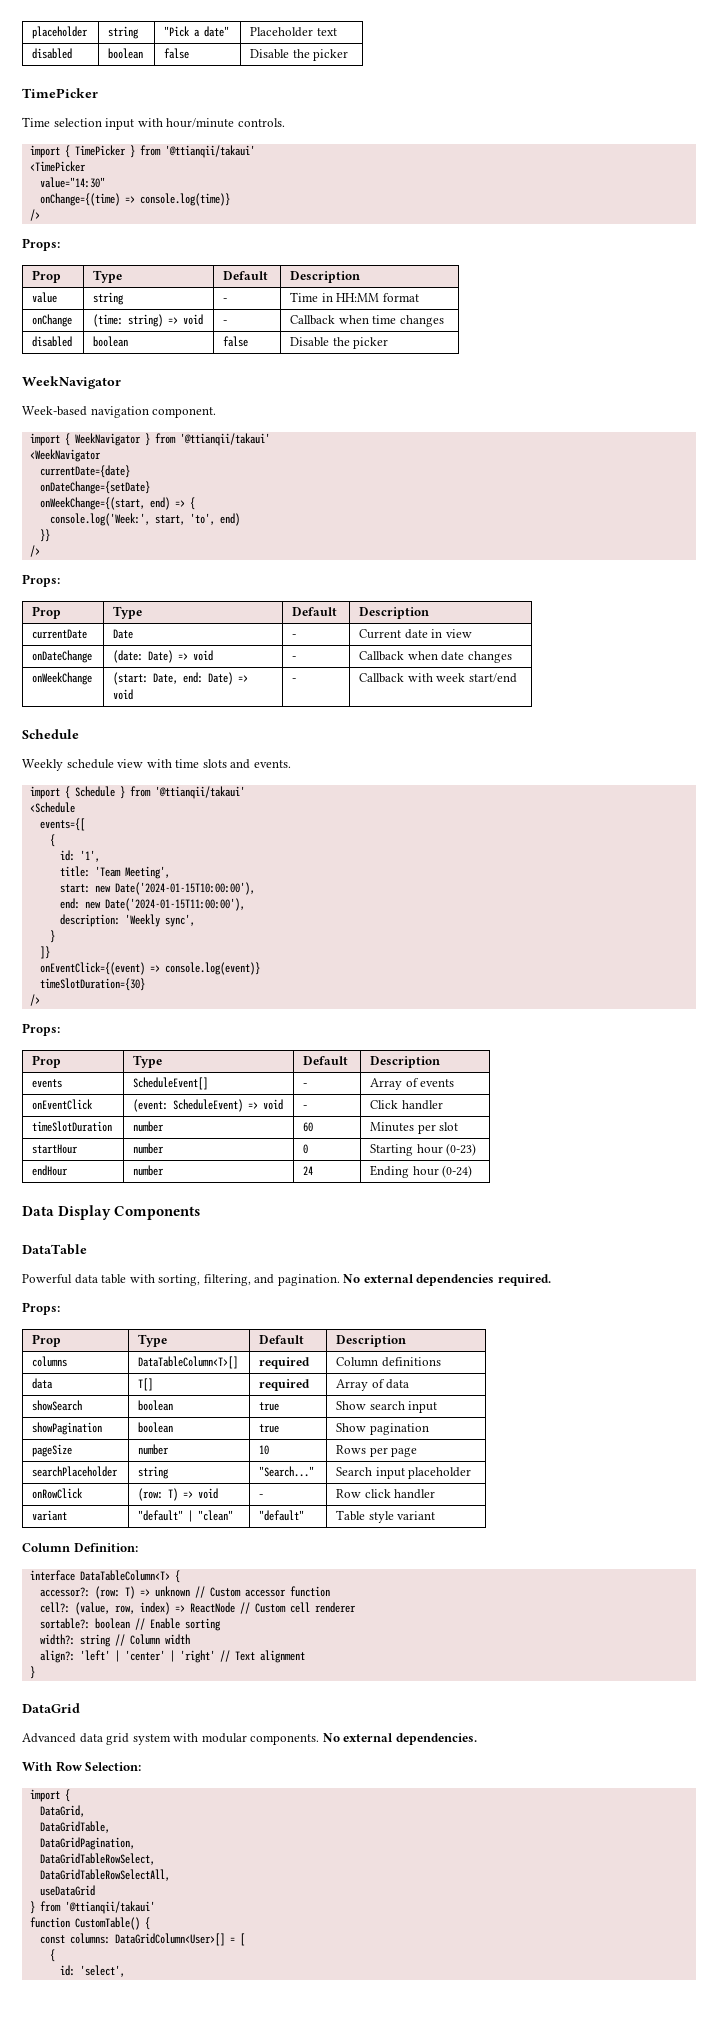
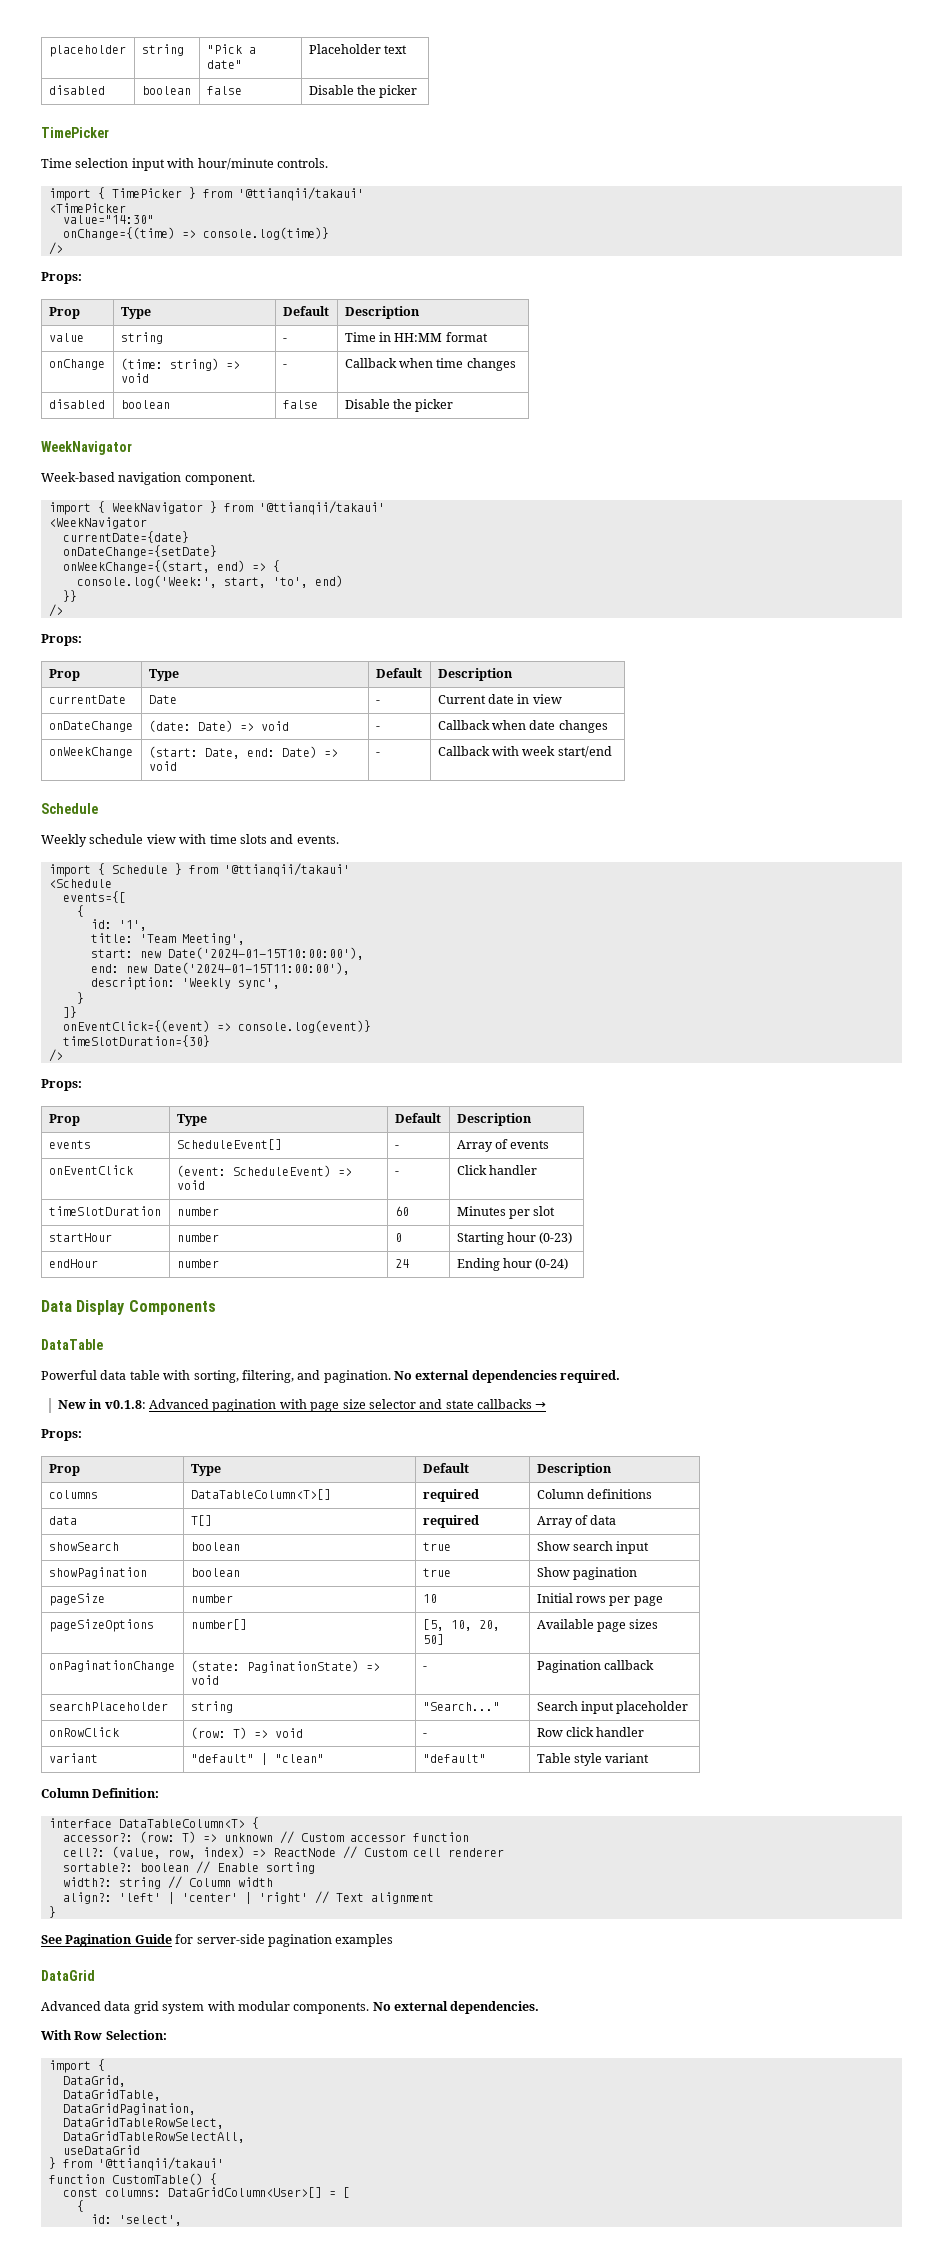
+ New in v0.1.8: Advanced pagination with page size selector and state callbacks →
- pageSize | number | 10 | Rows per page
+ pageSize | number | 10 | Initial rows per page
+ pageSizeOptions | number[] | [5, 10, 20, 50] | Available page sizes
+ onPaginationChange | (state: PaginationState) => void | - | Pagination callback
+ See Pagination Guide for server-side pagination examples

